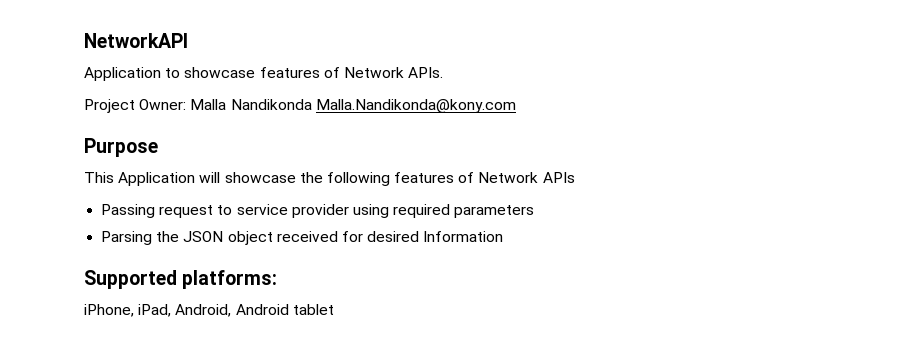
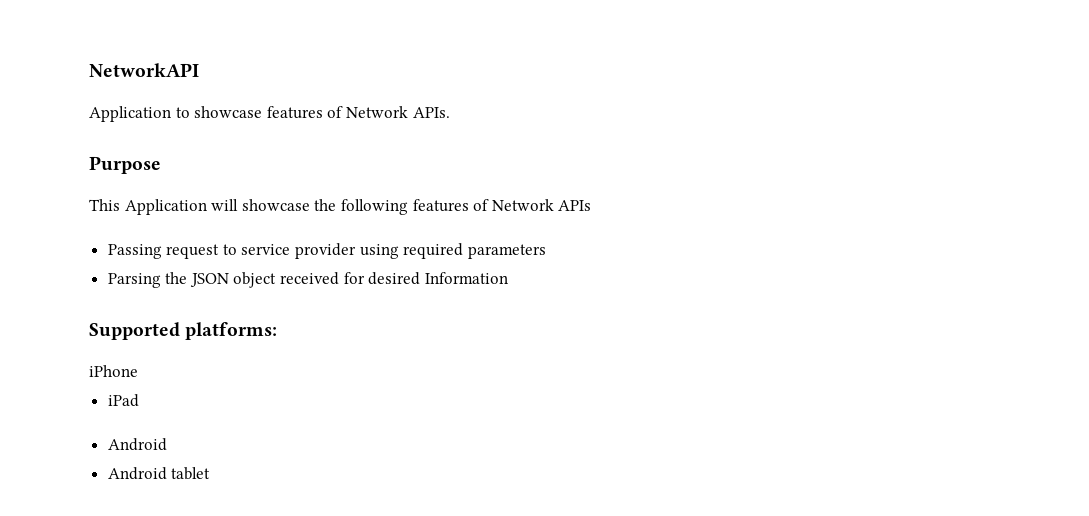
- Project Owner: Malla Nandikonda Malla.Nandikonda@kony.com
- iPhone, iPad, Android, Android tablet
+ iPhone
+ iPad
+ Android
+ Android tablet

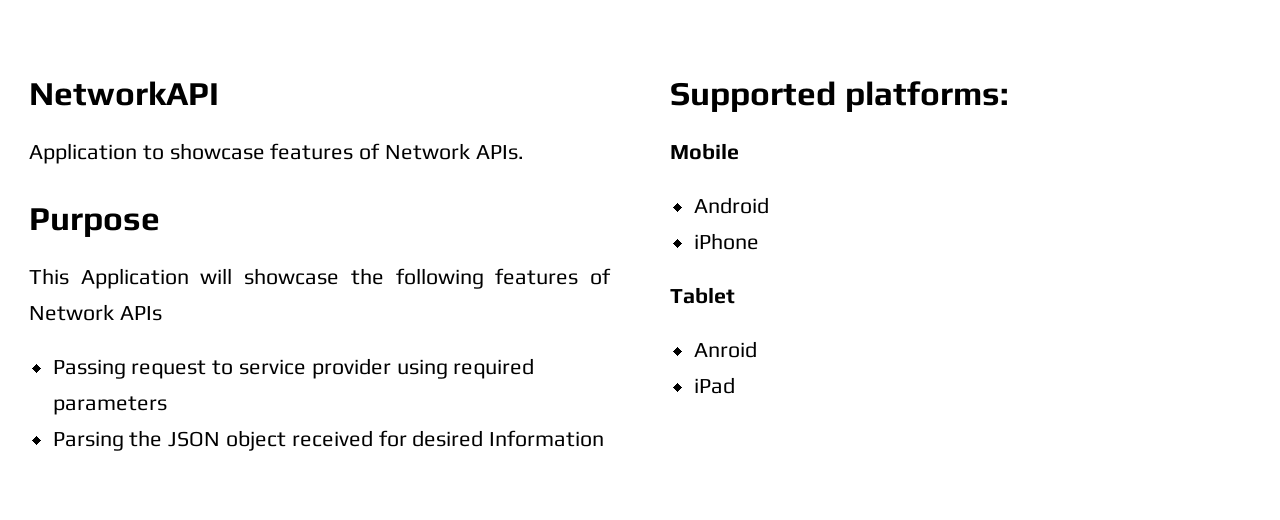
- iPhone
- iPad
+ Mobile
- Android tablet
+ iPhone
+ Tablet
+ Anroid
+ iPad

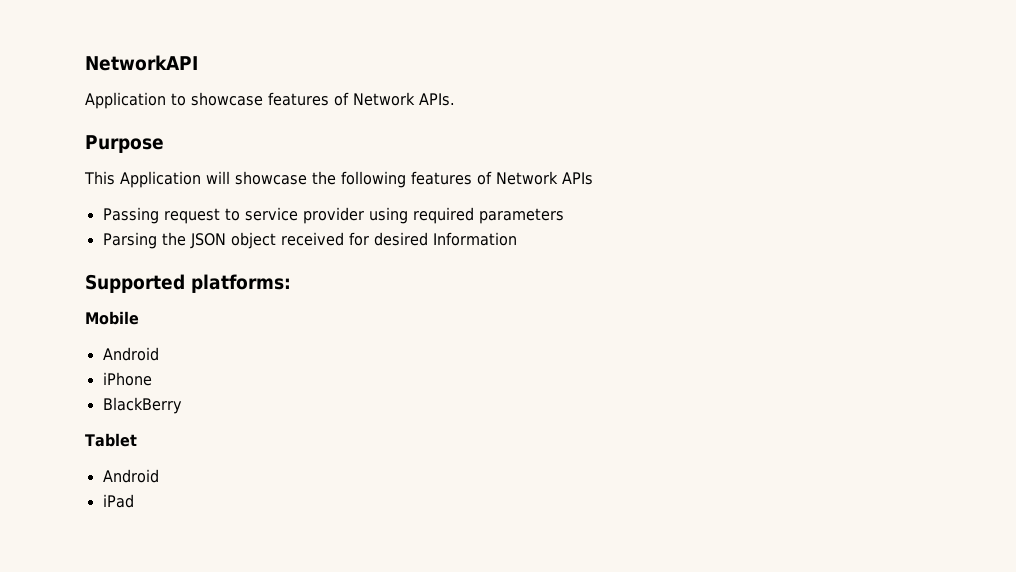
+ BlackBerry
  Tablet
- Anroid
+ Android

